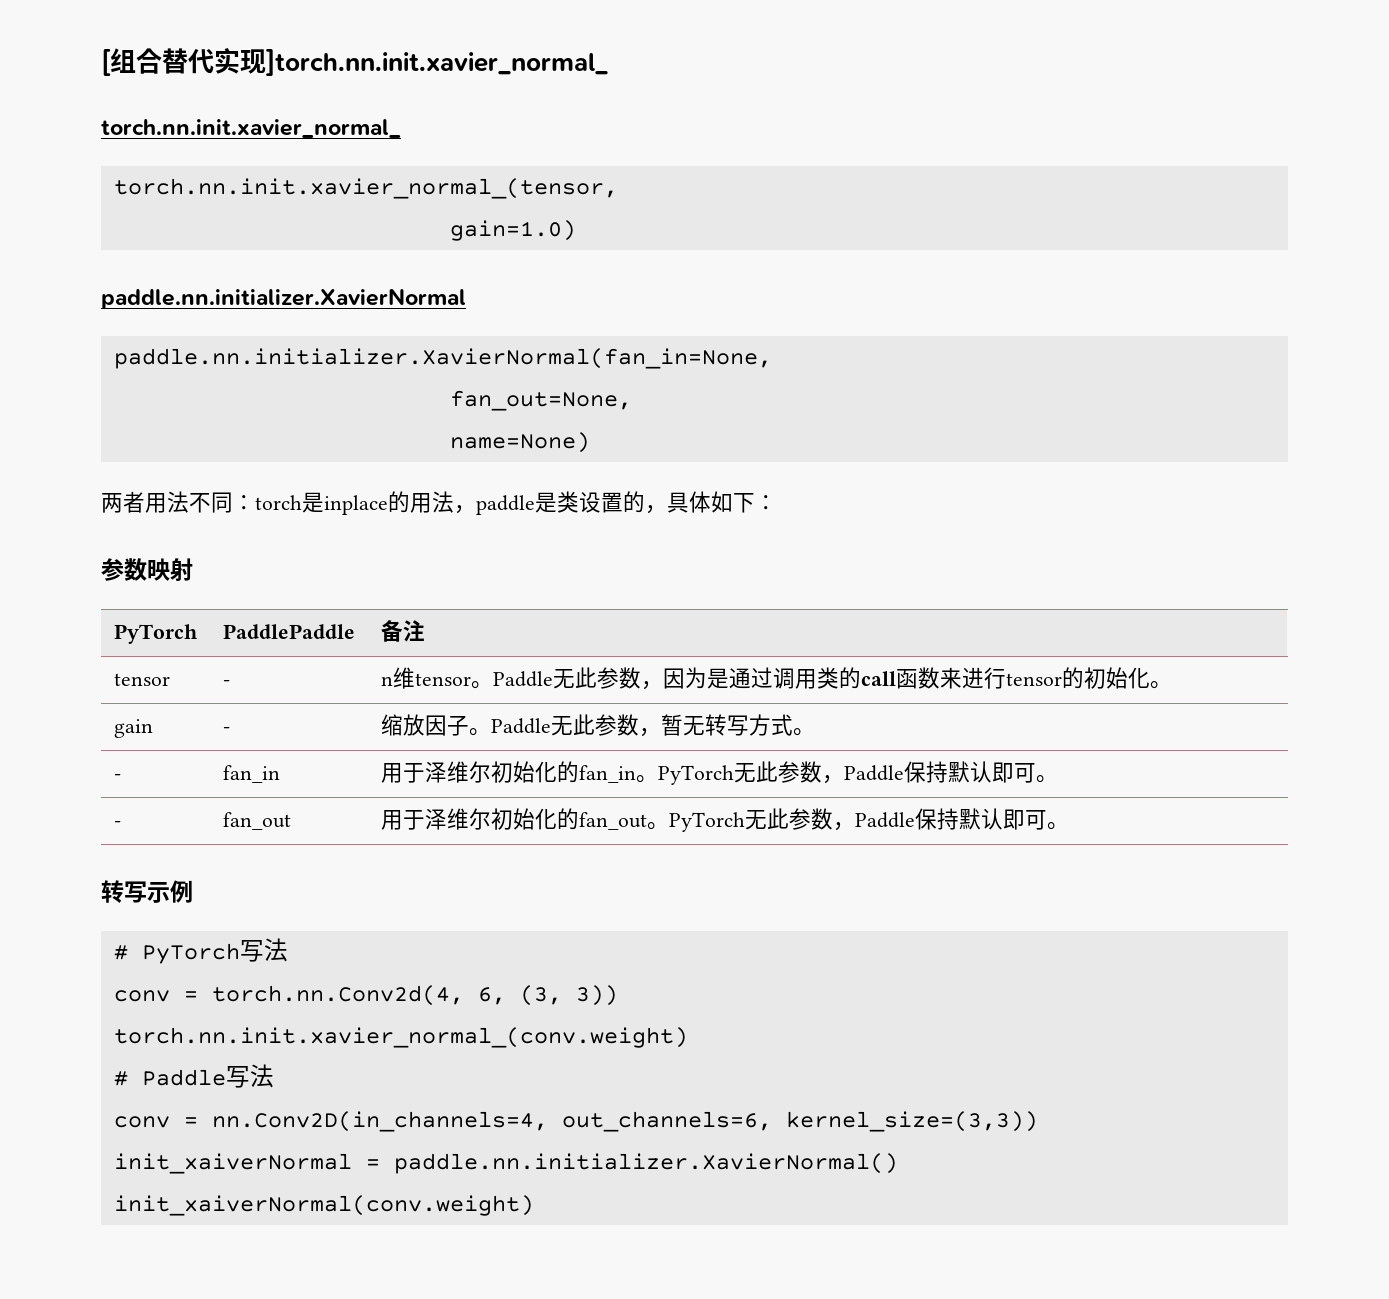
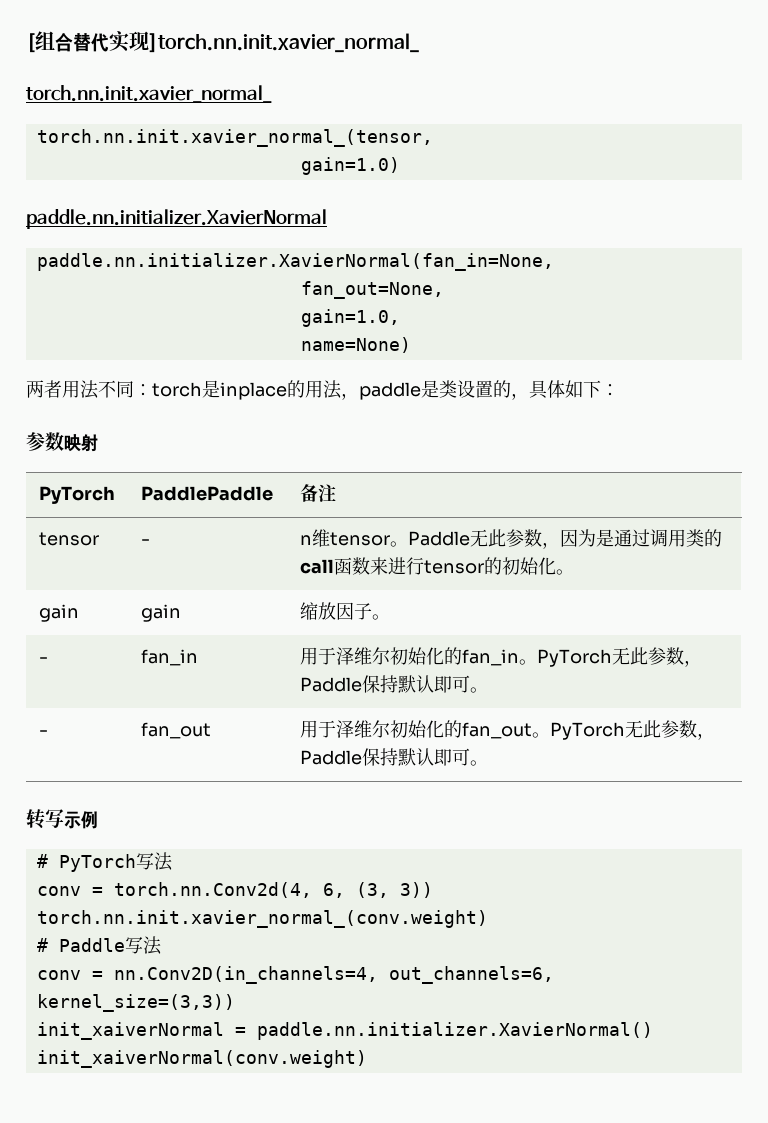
+ gain=1.0,
- gain | - | 缩放因子。Paddle无此参数，暂无转写方式。
+ gain | gain | 缩放因子。

